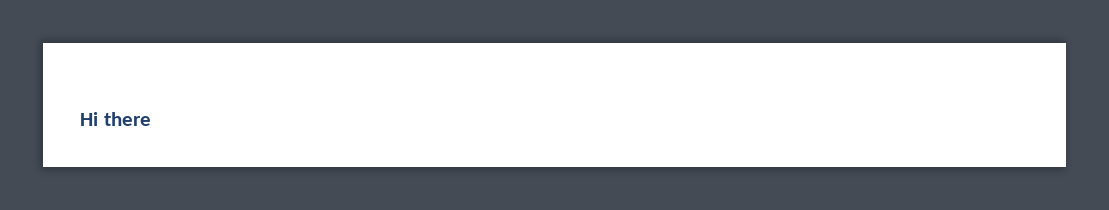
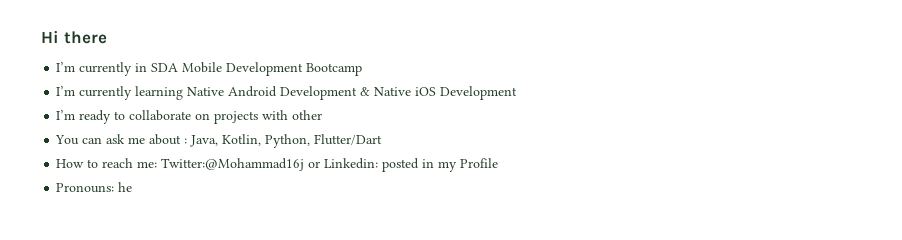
+ I’m currently in SDA Mobile Development Bootcamp
+ I’m currently learning Native Android Development & Native iOS Development
+ I’m ready to collaborate on projects with other
+ You can ask me about : Java, Kotlin, Python, Flutter/Dart
+ How to reach me: Twitter:@Mohammad16j or Linkedin: posted in my Profile
+ Pronouns: he

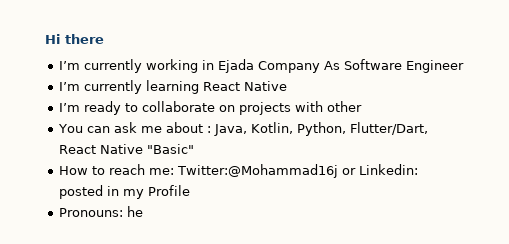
- I’m currently in SDA Mobile Development Bootcamp
+ I’m currently working in Ejada Company As Software Engineer
- I’m currently learning Native Android Development & Native iOS Development
+ I’m currently learning React Native
- You can ask me about : Java, Kotlin, Python, Flutter/Dart
+ You can ask me about : Java, Kotlin, Python, Flutter/Dart, React Native "Basic"

